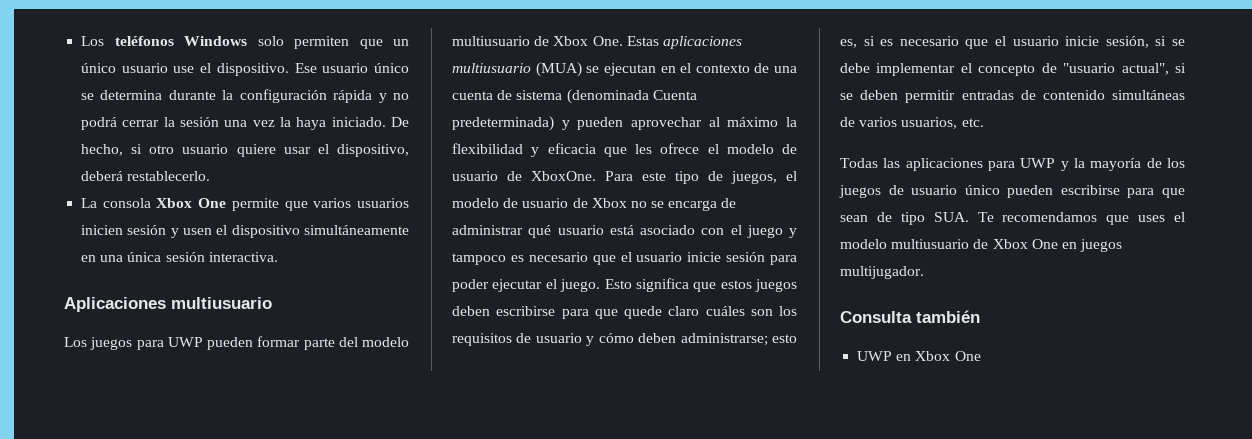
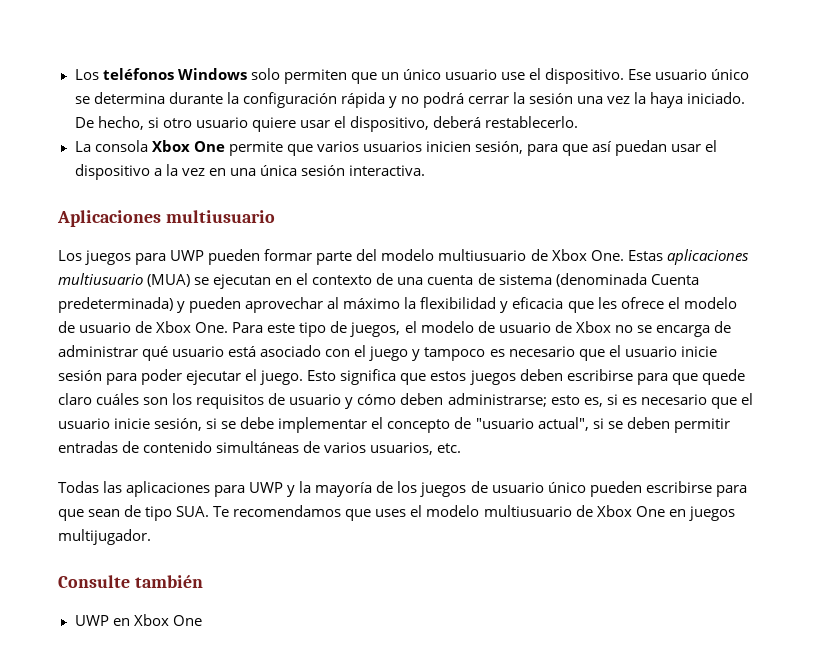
- La consola Xbox One permite que varios usuarios inicien sesión y usen el dispositivo simultáneamente en una única sesión interactiva.
+ La consola Xbox One permite que varios usuarios inicien sesión, para que así puedan usar el dispositivo a la vez en una única sesión interactiva.
- Los juegos para UWP pueden formar parte del modelo multiusuario de Xbox One. Estas aplicaciones multiusuario (MUA) se ejecutan en el contexto de una cuenta de sistema (denominada Cuenta predeterminada) y pueden aprovechar al máximo la flexibilidad y eficacia que les ofrece el modelo de usuario de XboxOne. Para este tipo de juegos, el modelo de usuario de Xbox no se encarga de administrar qué usuario está asociado con el juego y tampoco es necesario que el usuario inicie sesión para poder ejecutar el juego.
+ Los juegos para UWP pueden formar parte del modelo multiusuario de Xbox One. Estas aplicaciones multiusuario (MUA) se ejecutan en el contexto de una cuenta de sistema (denominada Cuenta predeterminada) y pueden aprovechar al máximo la flexibilidad y eficacia que les ofrece el modelo de usuario de Xbox One. Para este tipo de juegos, el modelo de usuario de Xbox no se encarga de administrar qué usuario está asociado con el juego y tampoco es necesario que el usuario inicie sesión para poder ejecutar el juego.
- Consulta también
+ Consulte también

